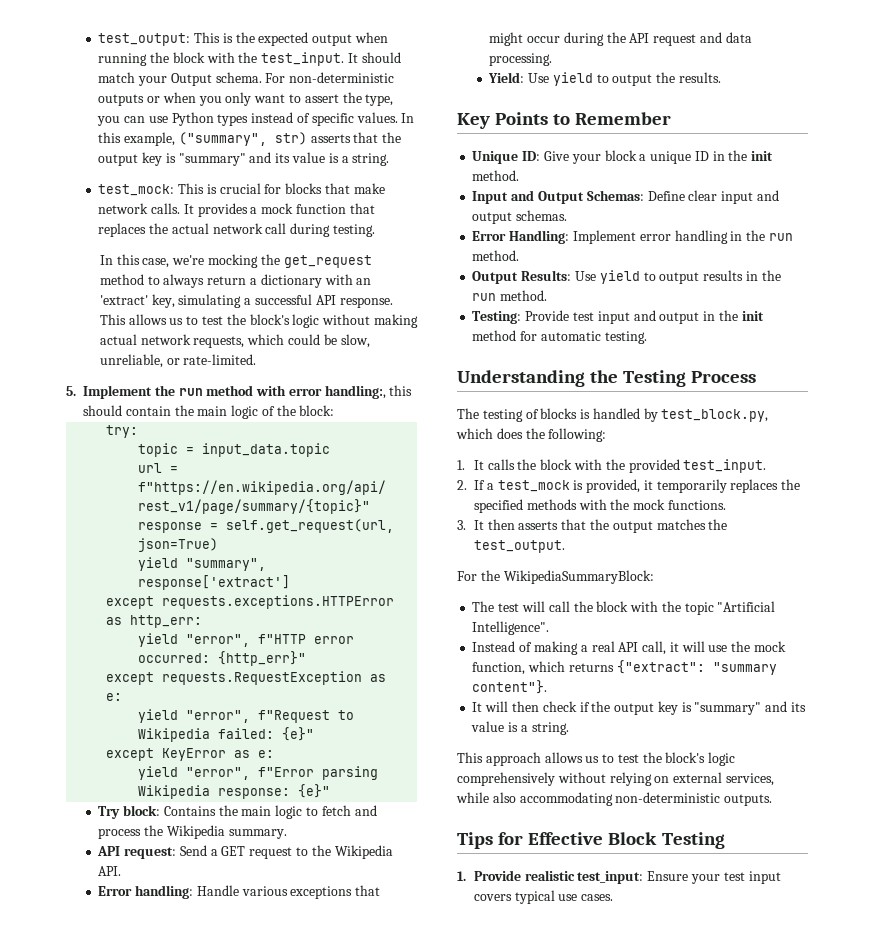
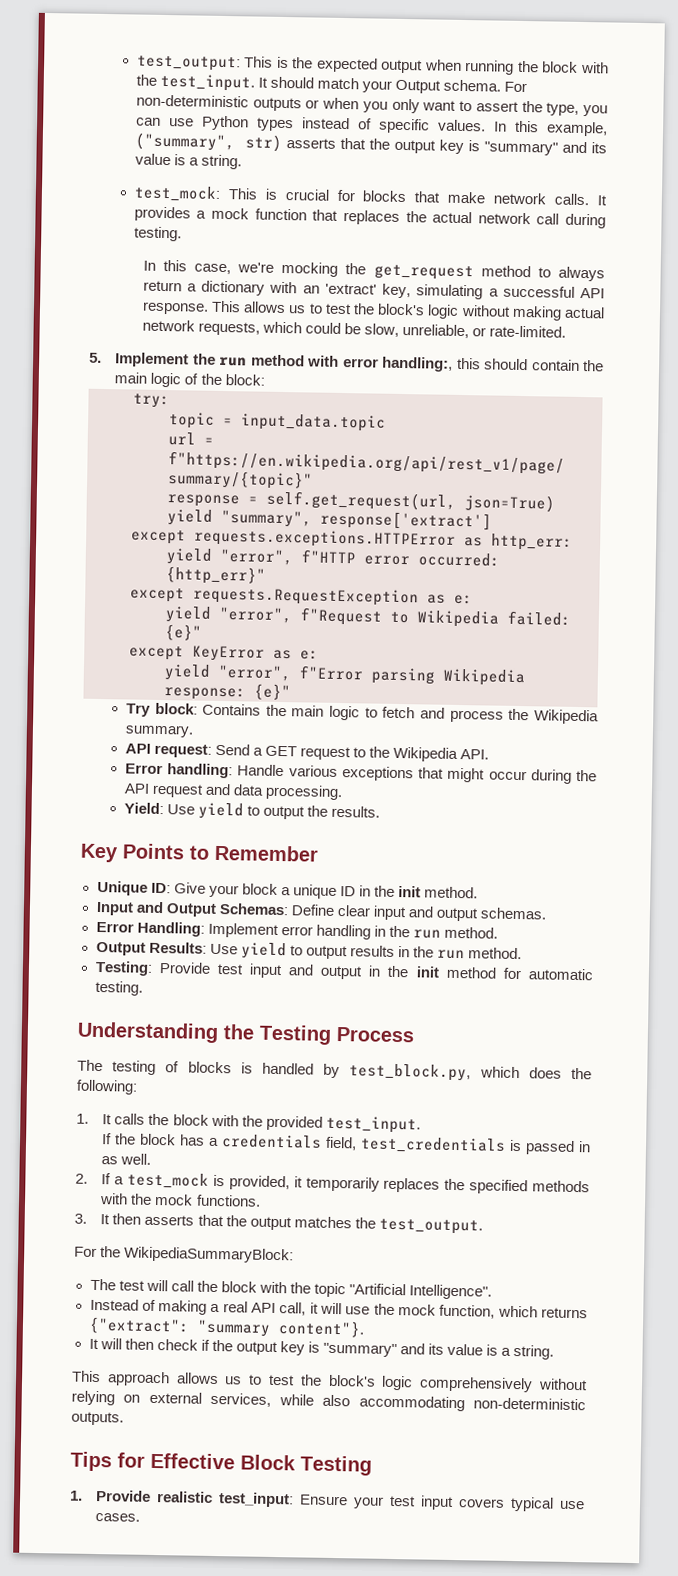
+ If the block has a credentials field, test_credentials is passed in as well.

